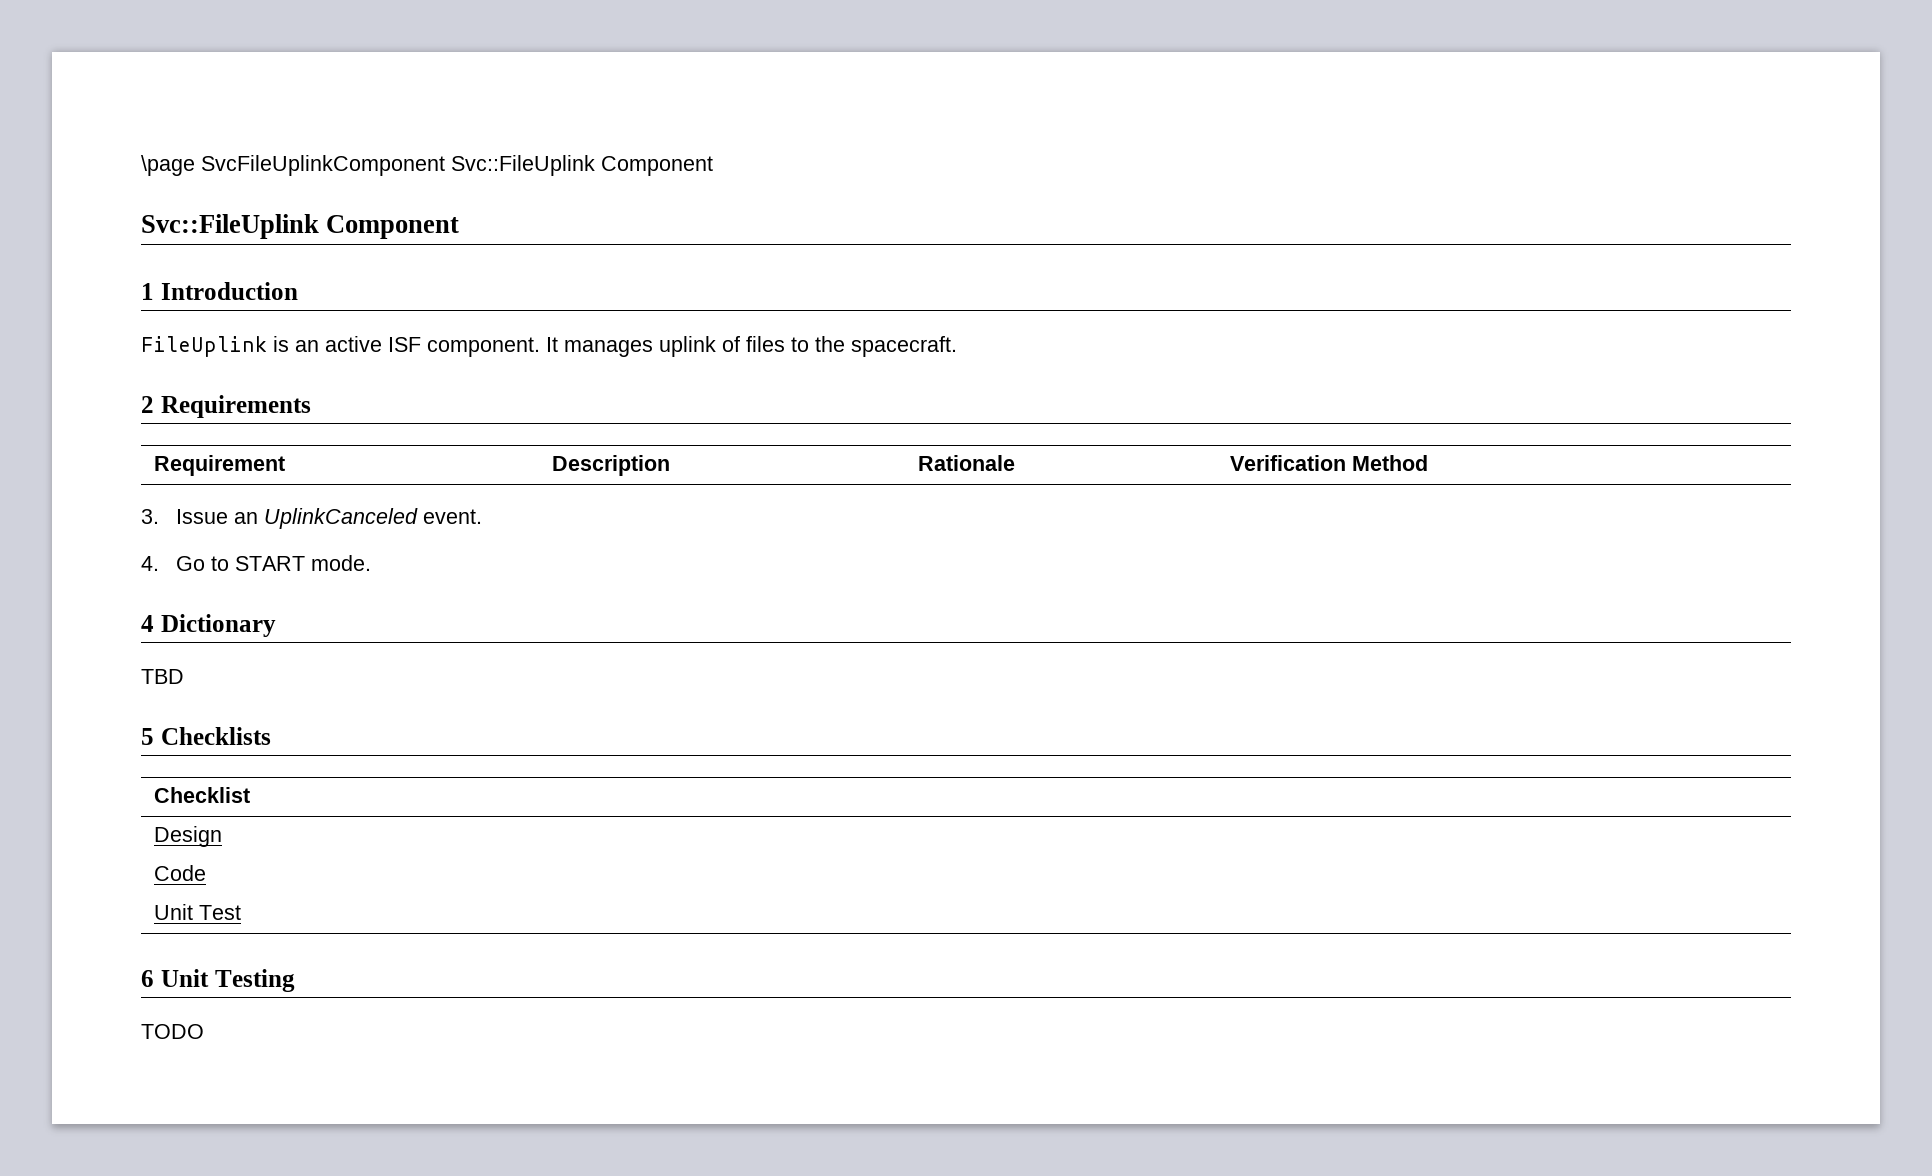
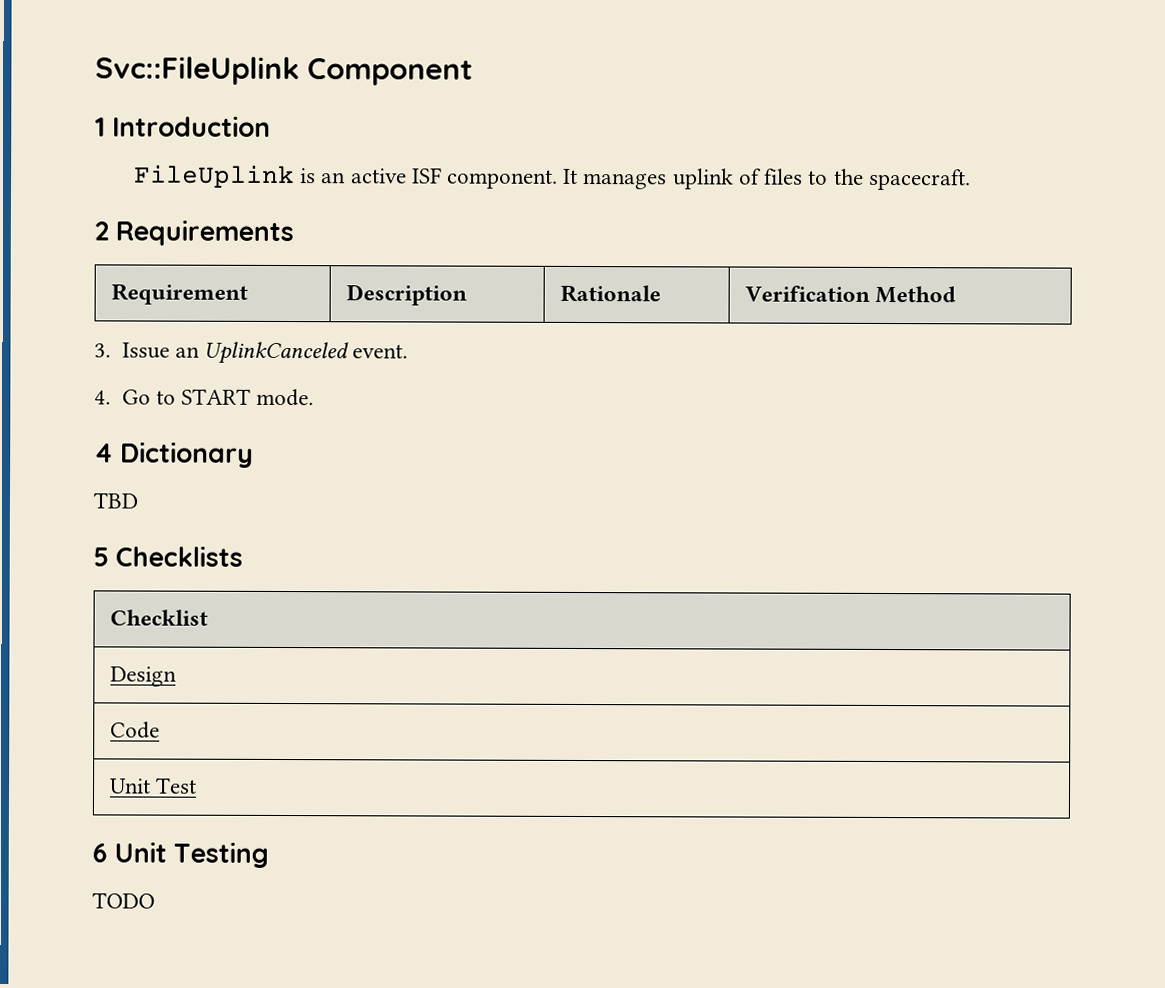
- \page SvcFileUplinkComponent Svc::FileUplink Component

